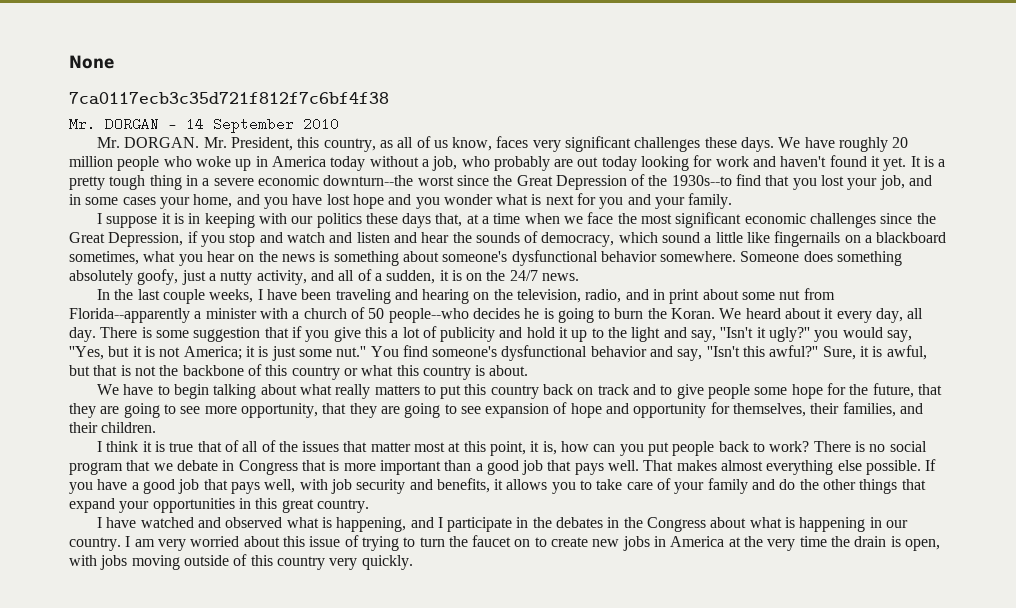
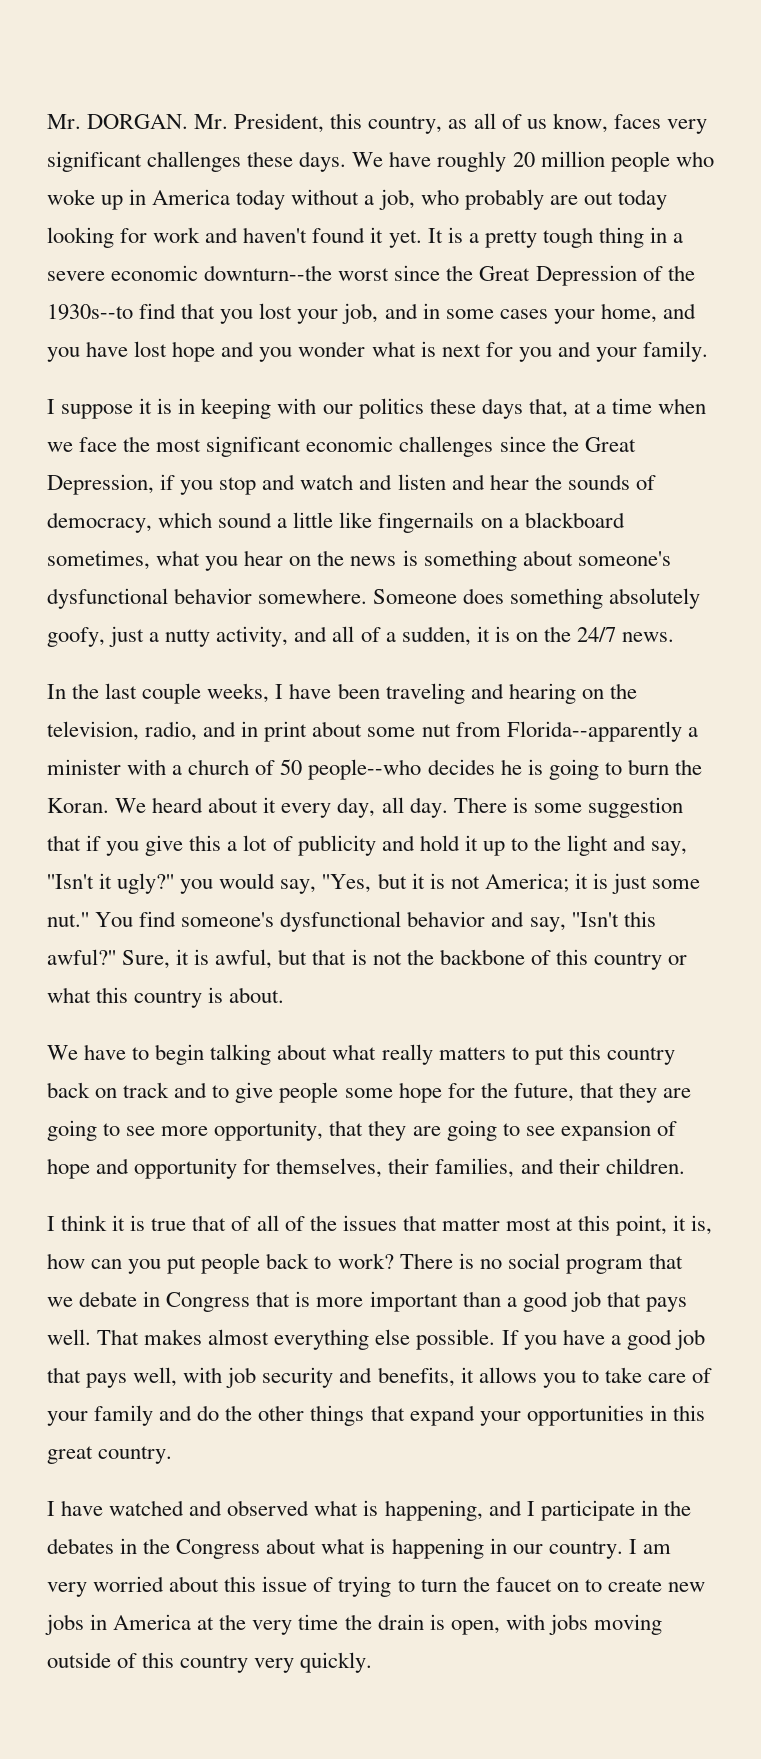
- None
- 7ca0117ecb3c35d721f812f7c6bf4f38
- Mr. DORGAN — 14 September 2010

